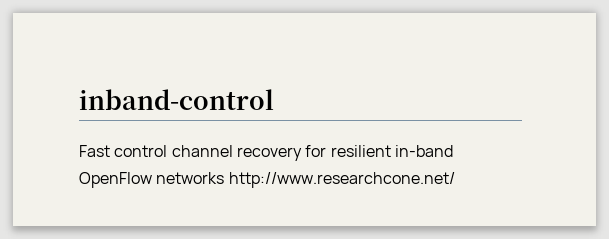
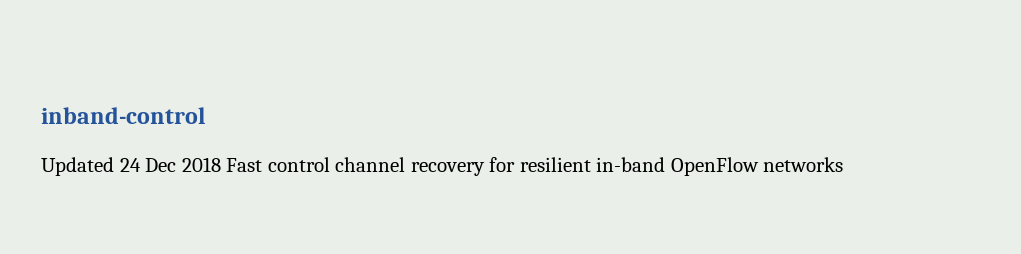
- Fast control channel recovery for resilient in-band OpenFlow networks http://www.researchcone.net/
+ Updated 24 Dec 2018 Fast control channel recovery for resilient in-band OpenFlow networks

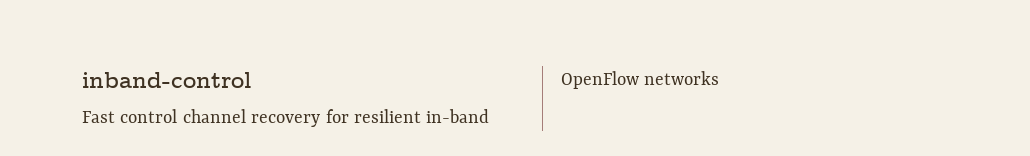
- Updated 24 Dec 2018 Fast control channel recovery for resilient in-band OpenFlow networks
+ Fast control channel recovery for resilient in-band OpenFlow networks

